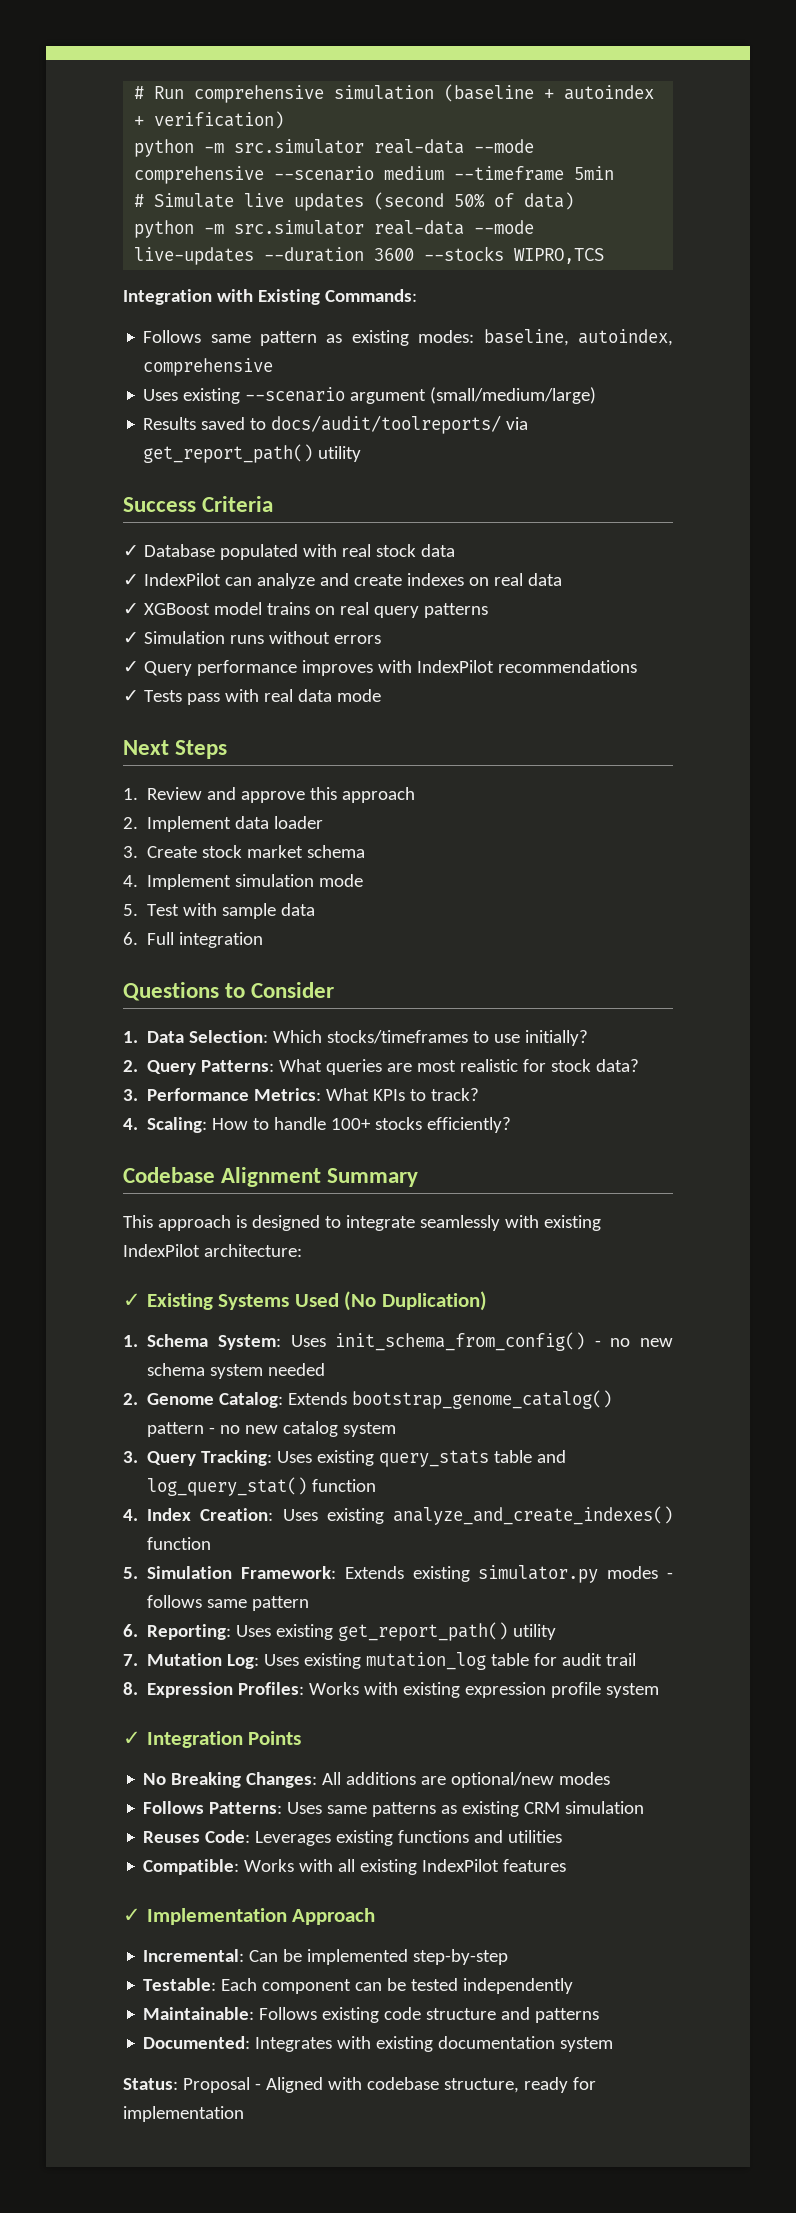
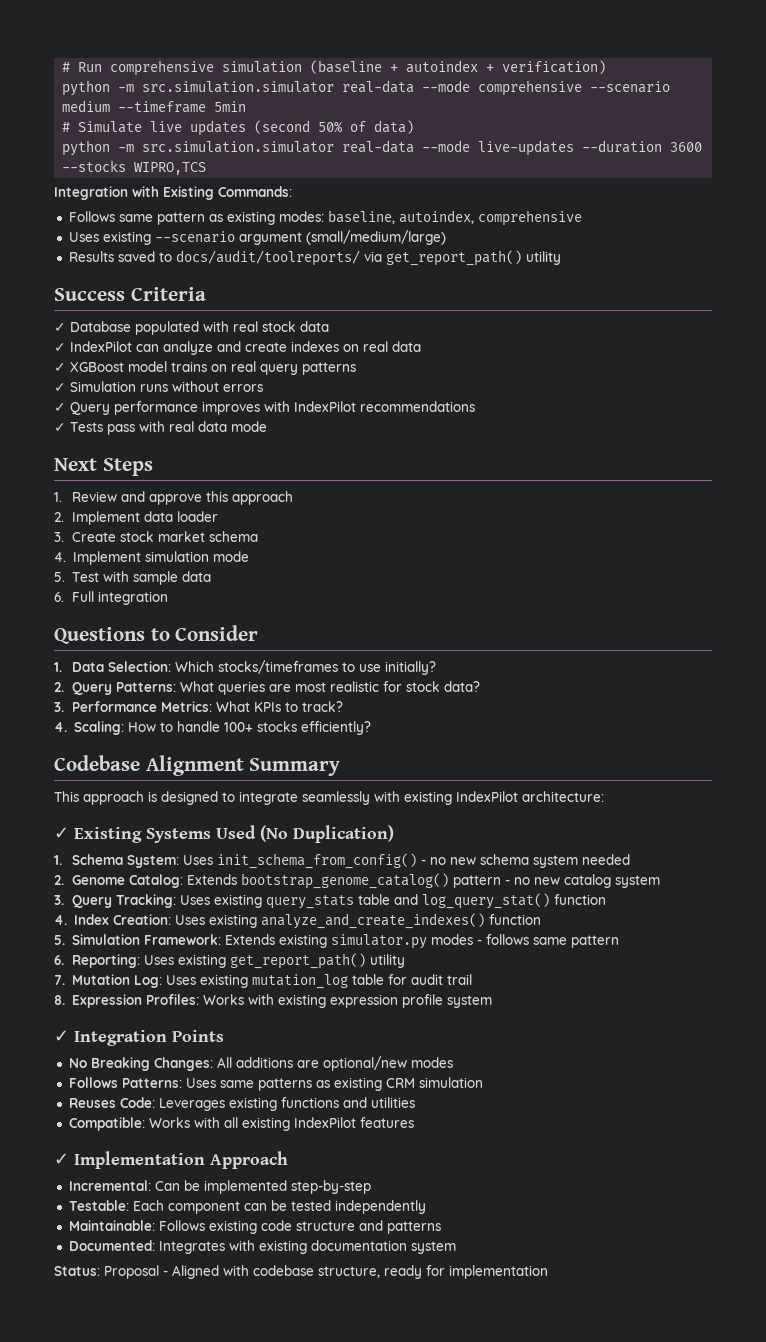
- python -m src.simulator real-data --mode comprehensive --scenario medium --timeframe 5min
+ python -m src.simulation.simulator real-data --mode comprehensive --scenario medium --timeframe 5min
- python -m src.simulator real-data --mode live-updates --duration 3600 --stocks WIPRO,TCS
+ python -m src.simulation.simulator real-data --mode live-updates --duration 3600 --stocks WIPRO,TCS

